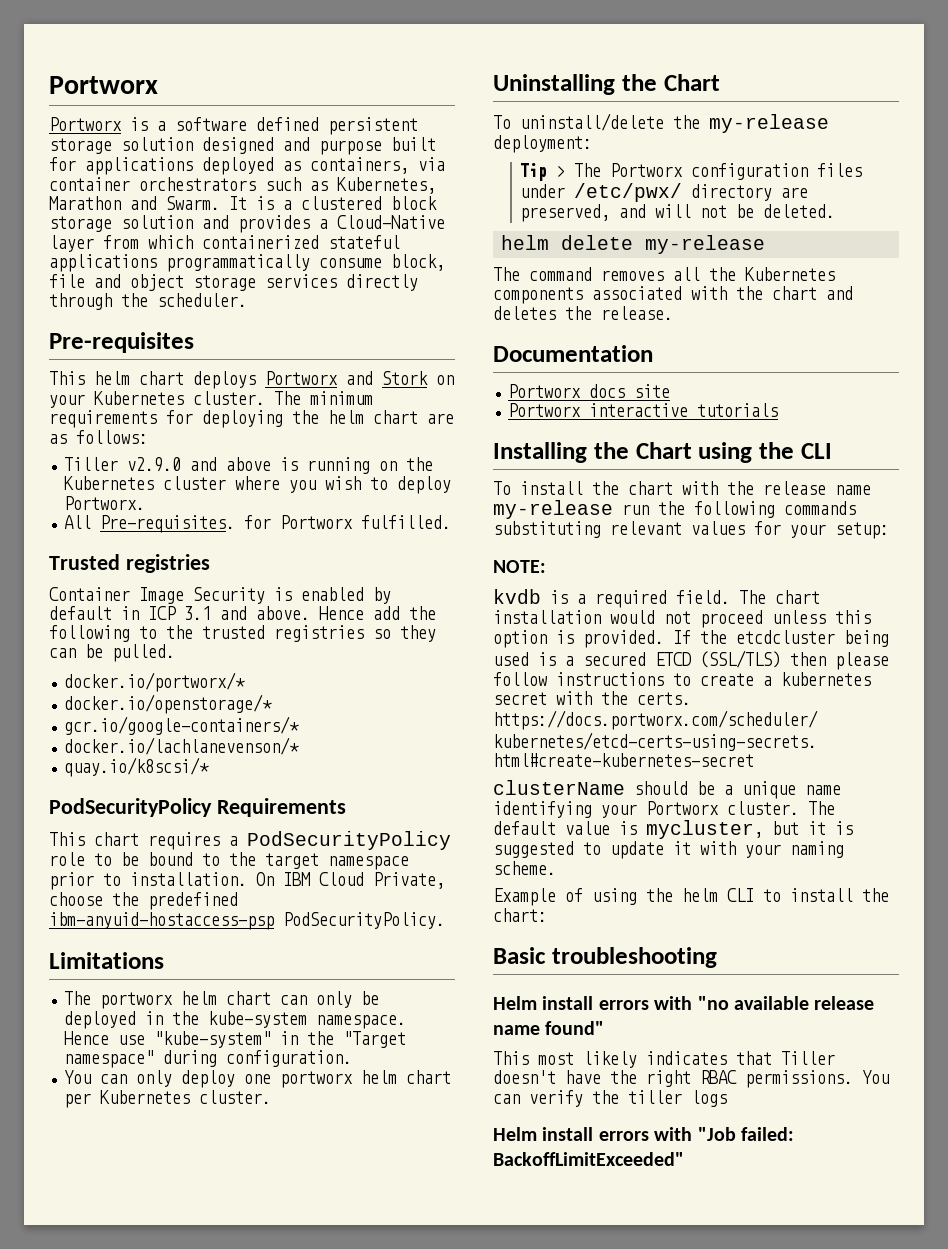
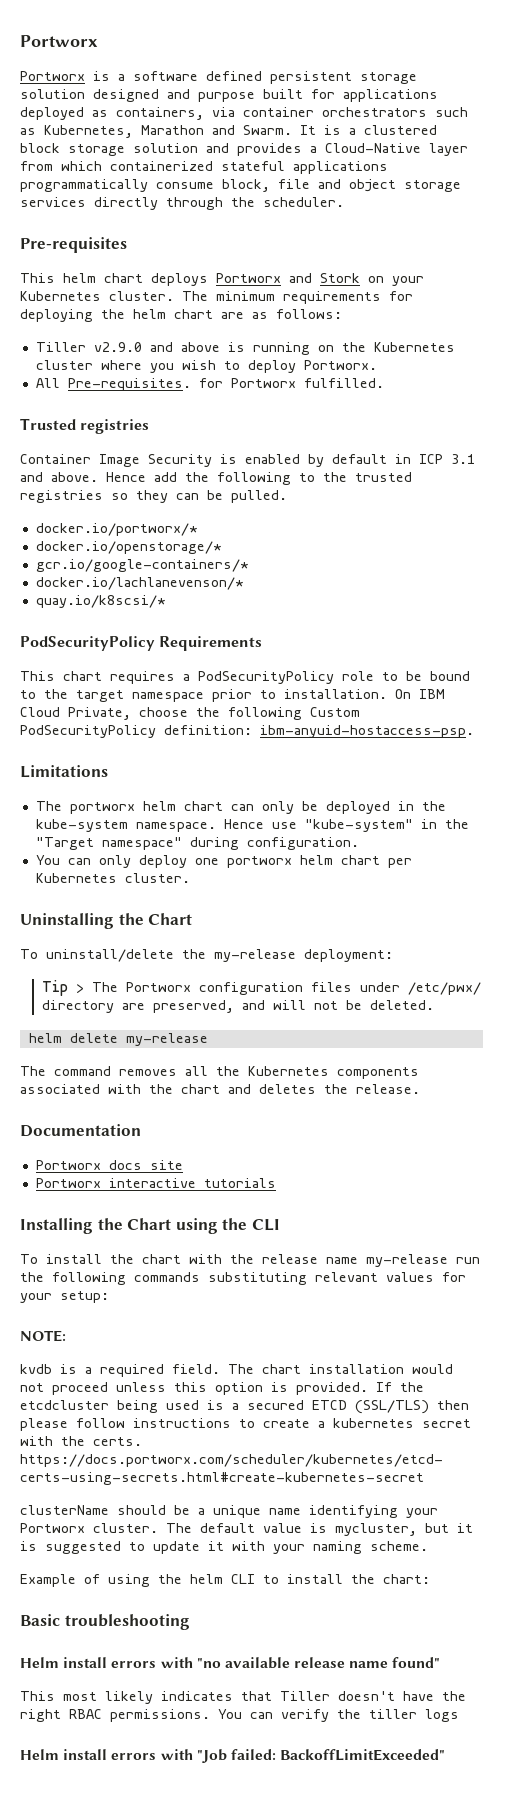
- On IBM Cloud Private, choose the predefined ibm-anyuid-hostaccess-psp PodSecurityPolicy.
+ On IBM Cloud Private, choose the following Custom PodSecurityPolicy definition: ibm-anyuid-hostaccess-psp.

